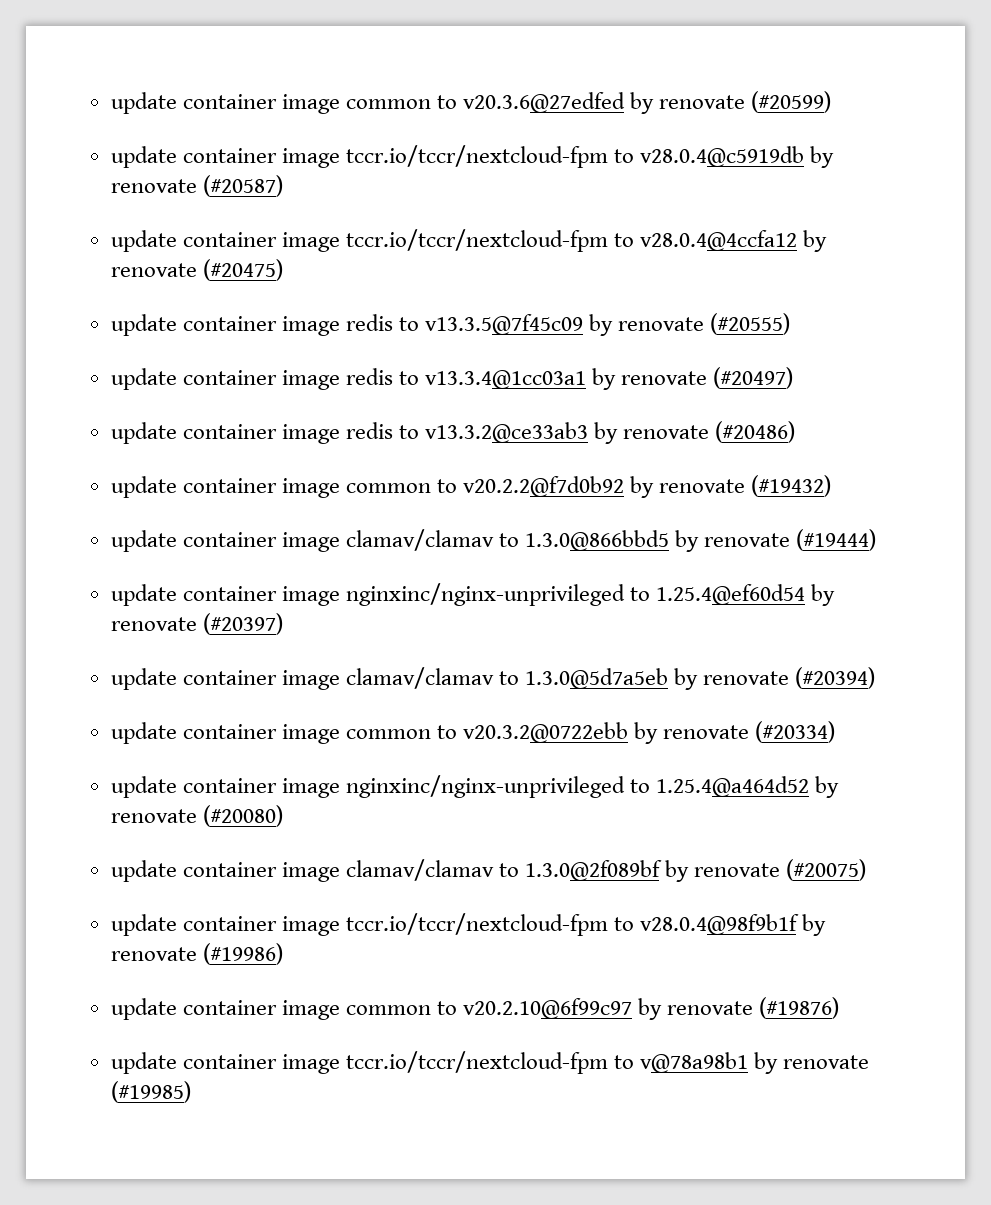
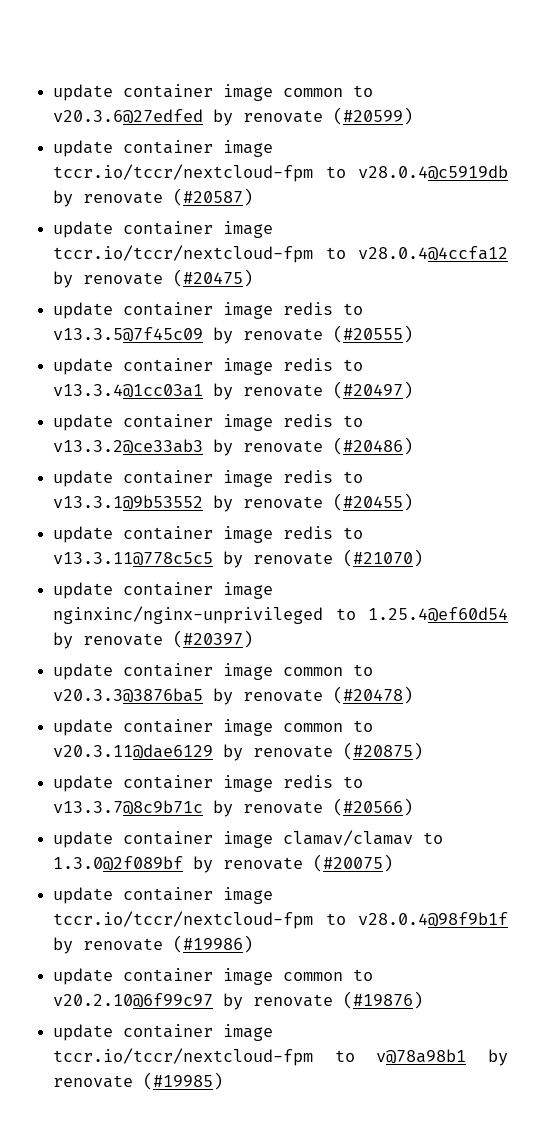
- update container image common to v20.2.2@f7d0b92 by renovate (#19432)
- update container image clamav/clamav to 1.3.0@866bbd5 by renovate (#19444)
+ update container image redis to v13.3.1@9b53552 by renovate (#20455)
+ update container image redis to v13.3.11@778c5c5 by renovate (#21070)
- update container image clamav/clamav to 1.3.0@5d7a5eb by renovate (#20394)
- update container image common to v20.3.2@0722ebb by renovate (#20334)
- update container image nginxinc/nginx-unprivileged to 1.25.4@a464d52 by renovate (#20080)
+ update container image common to v20.3.3@3876ba5 by renovate (#20478)
+ update container image common to v20.3.11@dae6129 by renovate (#20875)
+ update container image redis to v13.3.7@8c9b71c by renovate (#20566)

